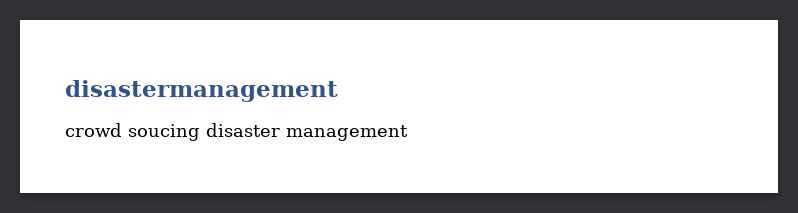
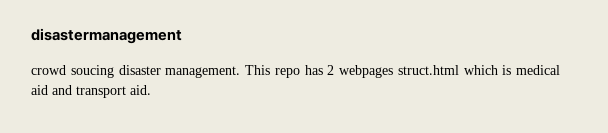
- crowd soucing disaster management
+ crowd soucing disaster management. This repo has 2 webpages struct.html which is medical aid and transport aid.

